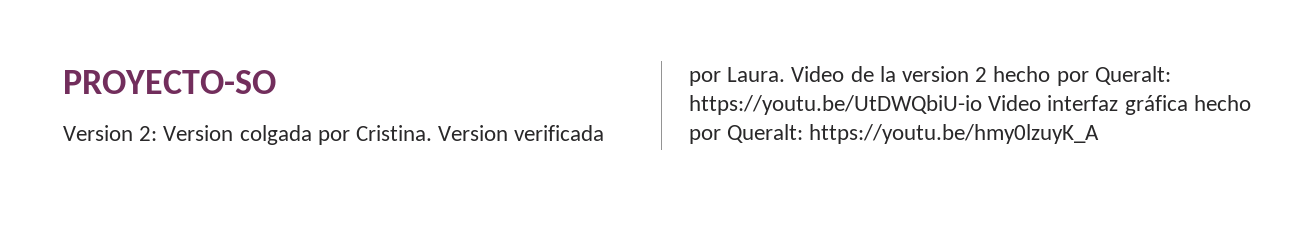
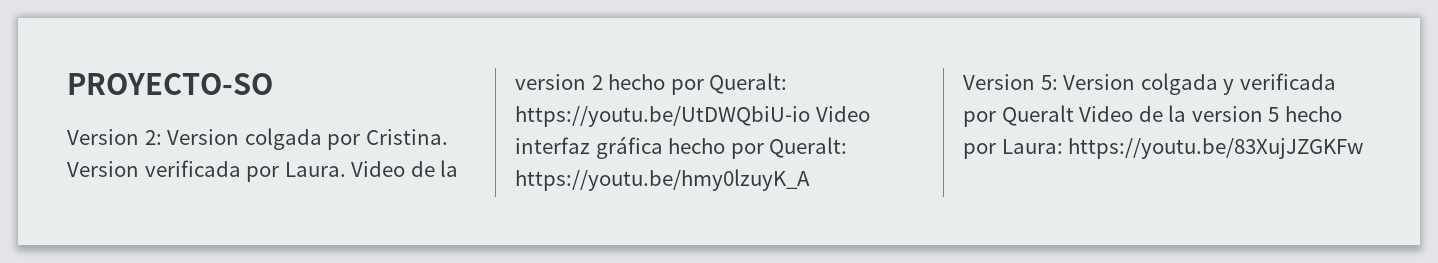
+ Version 5: Version colgada y verificada por Queralt Video de la version 5 hecho por Laura: https://youtu.be/83XujJZGKFw

